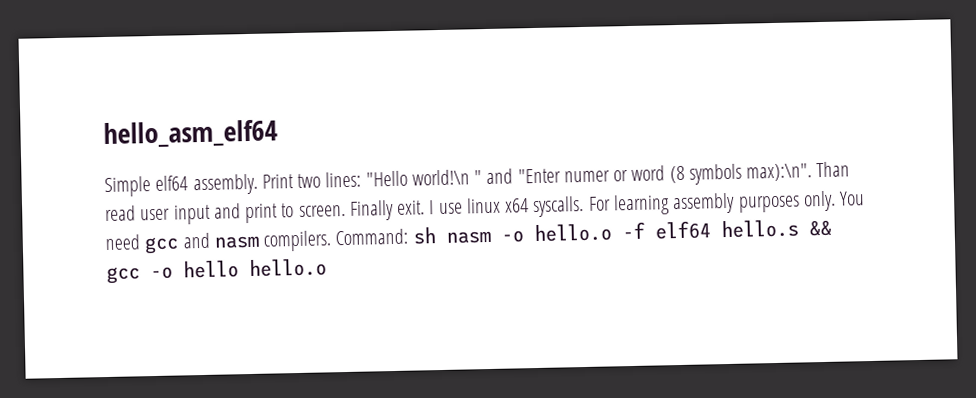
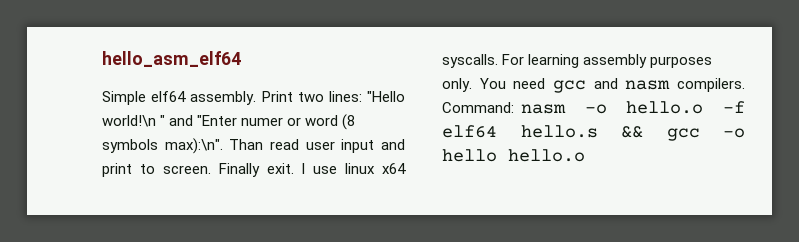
- Command: sh nasm -o hello.o -f elf64 hello.s && gcc -o hello hello.o
+ Command: nasm -o hello.o -f elf64 hello.s && gcc -o hello hello.o

